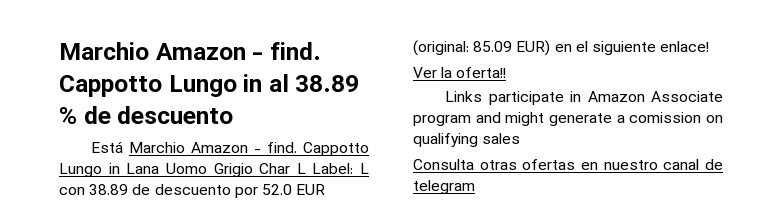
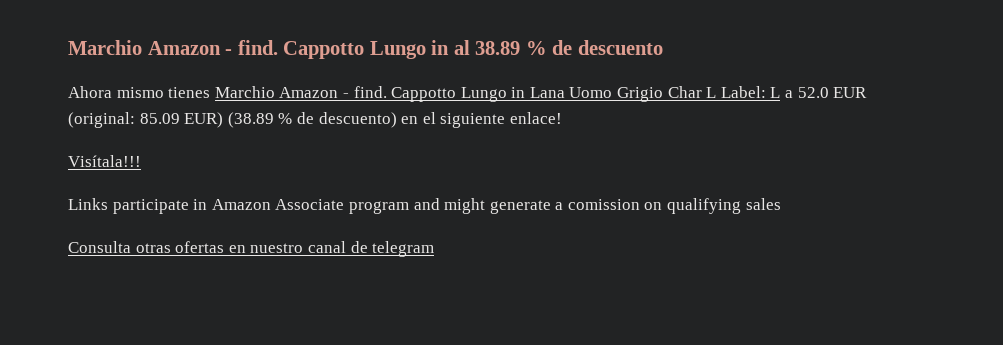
- Está Marchio Amazon - find.
+ Ahora mismo tienes Marchio Amazon - find.
- Cappotto Lungo in Lana Uomo Grigio Char L Label: L con 38.89 de descuento por 52.0 EUR (original: 85.09 EUR) en el siguiente enlace!
+ Cappotto Lungo in Lana Uomo Grigio Char L Label: L a 52.0 EUR (original: 85.09 EUR) (38.89 % de descuento) en el siguiente enlace!
- Ver la oferta!!
+ Visítala!!!

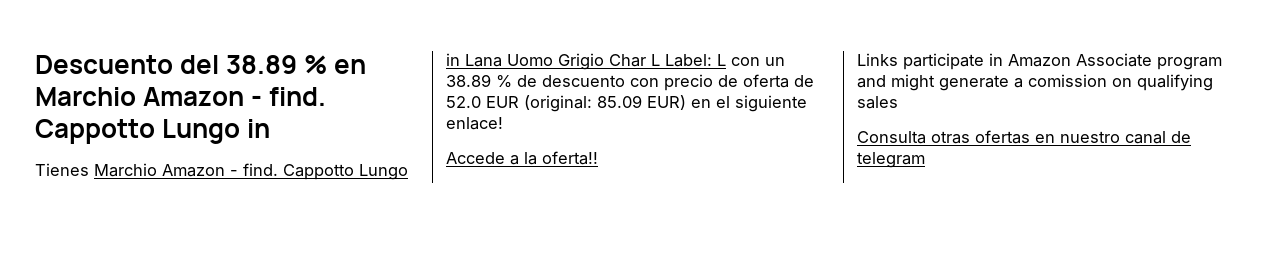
- Marchio Amazon - find. Cappotto Lungo in al 38.89 % de descuento
- Ahora mismo tienes Marchio Amazon - find.
+ Descuento del 38.89 % en Marchio Amazon - find. Cappotto Lungo in
+ Tienes Marchio Amazon - find.
- Cappotto Lungo in Lana Uomo Grigio Char L Label: L a 52.0 EUR (original: 85.09 EUR) (38.89 % de descuento) en el siguiente enlace!
+ Cappotto Lungo in Lana Uomo Grigio Char L Label: L con un 38.89 % de descuento con precio de oferta de 52.0 EUR (original: 85.09 EUR) en el siguiente enlace!
- Visítala!!!
+ Accede a la oferta!!

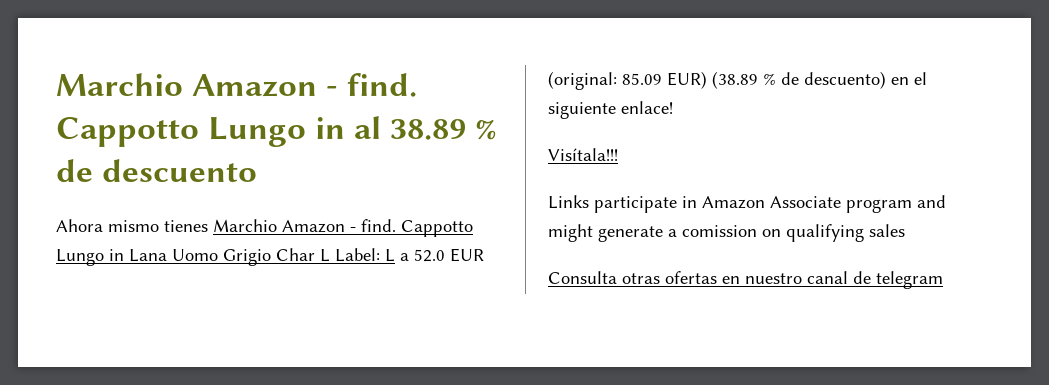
- Descuento del 38.89 % en Marchio Amazon - find. Cappotto Lungo in
- Tienes Marchio Amazon - find.
+ Marchio Amazon - find. Cappotto Lungo in al 38.89 % de descuento
+ Ahora mismo tienes Marchio Amazon - find.
- Cappotto Lungo in Lana Uomo Grigio Char L Label: L con un 38.89 % de descuento con precio de oferta de 52.0 EUR (original: 85.09 EUR) en el siguiente enlace!
+ Cappotto Lungo in Lana Uomo Grigio Char L Label: L a 52.0 EUR (original: 85.09 EUR) (38.89 % de descuento) en el siguiente enlace!
- Accede a la oferta!!
+ Visítala!!!

